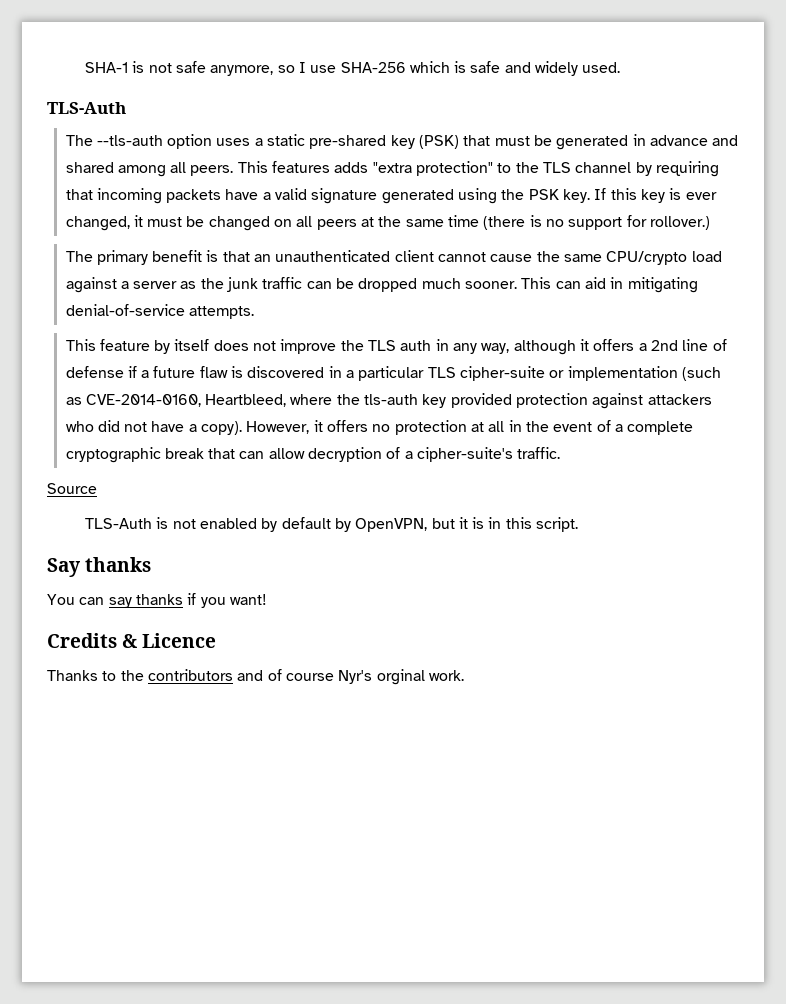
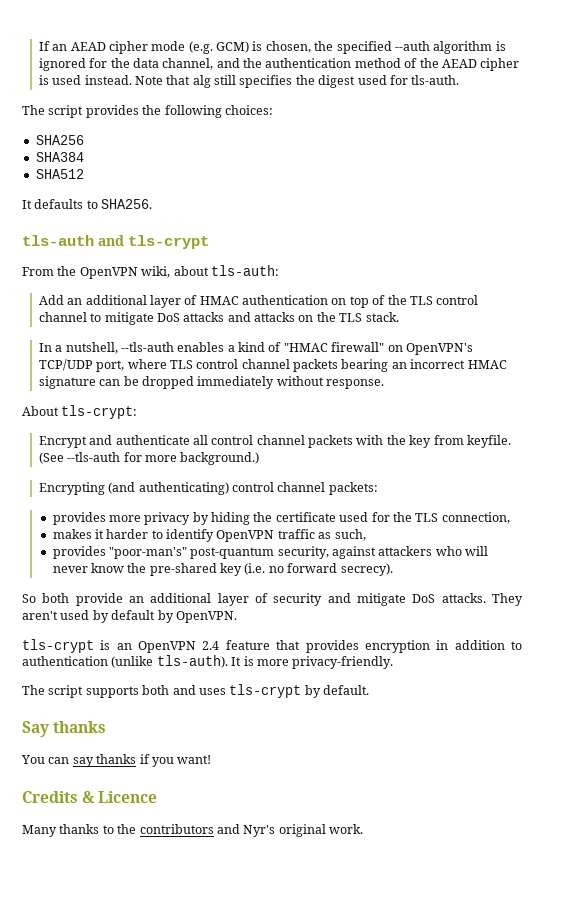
- SHA-1 is not safe anymore, so I use SHA-256 which is safe and widely used.
- TLS-Auth
- The --tls-auth option uses a static pre-shared key (PSK) that must be generated in advance and shared among all peers. This features adds "extra protection" to the TLS channel by requiring that incoming packets have a valid signature generated using the PSK key. If this key is ever changed, it must be changed on all peers at the same time (there is no support for rollover.)
- The primary benefit is that an unauthenticated client cannot cause the same CPU/crypto load against a server as the junk traffic can be dropped much sooner. This can aid in mitigating denial-of-service attempts.
- This feature by itself does not improve the TLS auth in any way, although it offers a 2nd line of defense if a future flaw is discovered in a particular TLS cipher-suite or implementation (such as CVE-2014-0160, Heartbleed, where the tls-auth key provided protection against attackers who did not have a copy). However, it offers no protection at all in the event of a complete cryptographic break that can allow decryption of a cipher-suite's traffic.
- Source
- TLS-Auth is not enabled by default by OpenVPN, but it is in this script.
+ If an AEAD cipher mode (e.g. GCM) is chosen, the specified --auth algorithm is ignored for the data channel, and the authentication method of the AEAD cipher is used instead. Note that alg still specifies the digest used for tls-auth.
+ The script provides the following choices:
+ SHA256
+ SHA384
+ SHA512
+ It defaults to SHA256.
+ tls-auth and tls-crypt
+ From the OpenVPN wiki, about tls-auth:
+ Add an additional layer of HMAC authentication on top of the TLS control channel to mitigate DoS attacks and attacks on the TLS stack.
+ In a nutshell, --tls-auth enables a kind of "HMAC firewall" on OpenVPN's TCP/UDP port, where TLS control channel packets bearing an incorrect HMAC signature can be dropped immediately without response.
+ About tls-crypt:
+ Encrypt and authenticate all control channel packets with the key from keyfile. (See --tls-auth for more background.)
+ Encrypting (and authenticating) control channel packets:
+ provides more privacy by hiding the certificate used for the TLS connection,
+ makes it harder to identify OpenVPN traffic as such,
+ provides "poor-man's" post-quantum security, against attackers who will never know the pre-shared key (i.e. no forward secrecy).
+ So both provide an additional layer of security and mitigate DoS attacks. They aren't used by default by OpenVPN.
+ tls-crypt is an OpenVPN 2.4 feature that provides encryption in addition to authentication (unlike tls-auth). It is more privacy-friendly.
+ The script supports both and uses tls-crypt by default.
- Thanks to the contributors and of course Nyr's orginal work.
+ Many thanks to the contributors and Nyr's original work.

